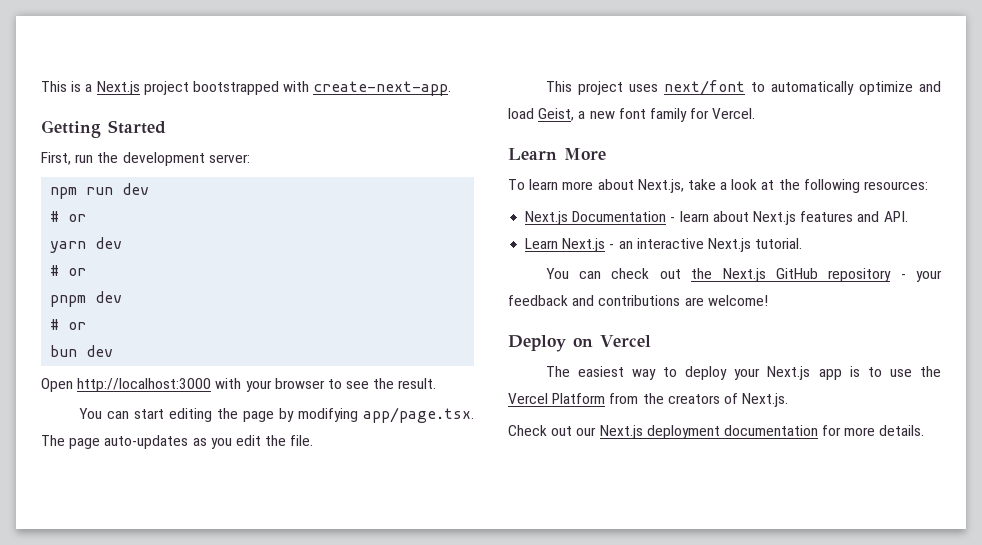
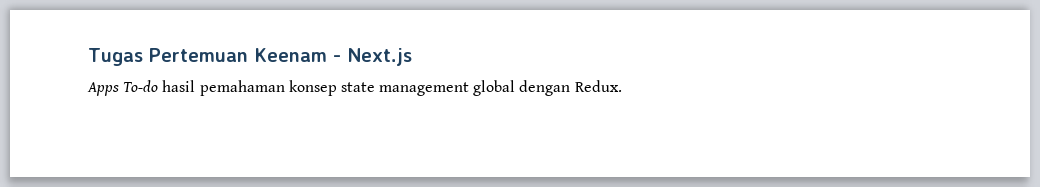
- This is a Next.js project bootstrapped with create-next-app.
- Getting Started
- First, run the development server:
- npm run dev
- # or
- yarn dev
- # or
- pnpm dev
- # or
- bun dev
- Open http://localhost:3000 with your browser to see the result.
- You can start editing the page by modifying app/page.tsx. The page auto-updates as you edit the file.
- This project uses next/font to automatically optimize and load Geist, a new font family for Vercel.
- Learn More
- To learn more about Next.js, take a look at the following resources:
- Next.js Documentation - learn about Next.js features and API.
- Learn Next.js - an interactive Next.js tutorial.
- You can check out the Next.js GitHub repository - your feedback and contributions are welcome!
- Deploy on Vercel
- The easiest way to deploy your Next.js app is to use the Vercel Platform from the creators of Next.js.
- Check out our Next.js deployment documentation for more details.
+ Tugas Pertemuan Keenam - Next.js
+ Apps To-do hasil pemahaman konsep state management global dengan Redux.

